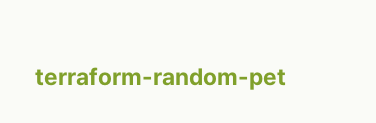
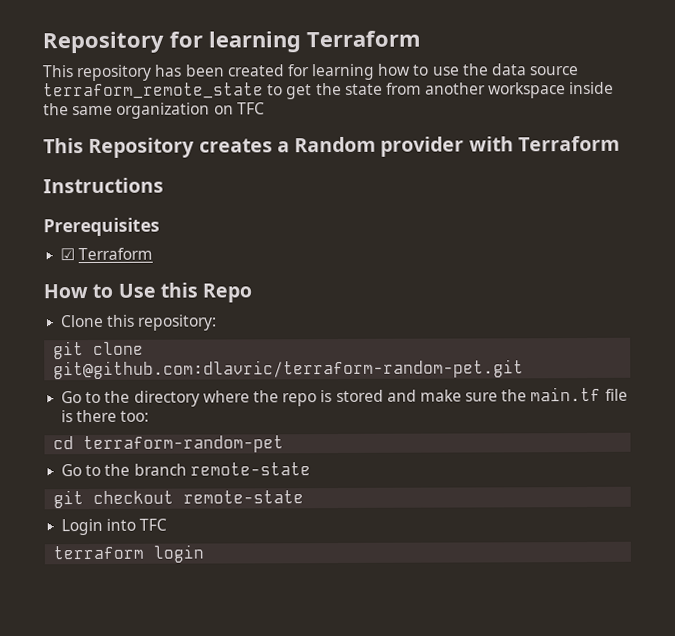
- terraform-random-pet
+ Repository for learning Terraform
+ This repository has been created for learning how to use the data source terraform_remote_state to get the state from another workspace inside the same organization on TFC
+ This Repository creates a Random provider with Terraform
+ Instructions
+ Prerequisites
+ ☑ Terraform
+ How to Use this Repo
+ Clone this repository:
+ git clone git@github.com:dlavric/terraform-random-pet.git
+ Go to the directory where the repo is stored and make sure the main.tf file is there too:
+ cd terraform-random-pet
+ Go to the branch remote-state
+ git checkout remote-state
+ Login into TFC
+ terraform login

